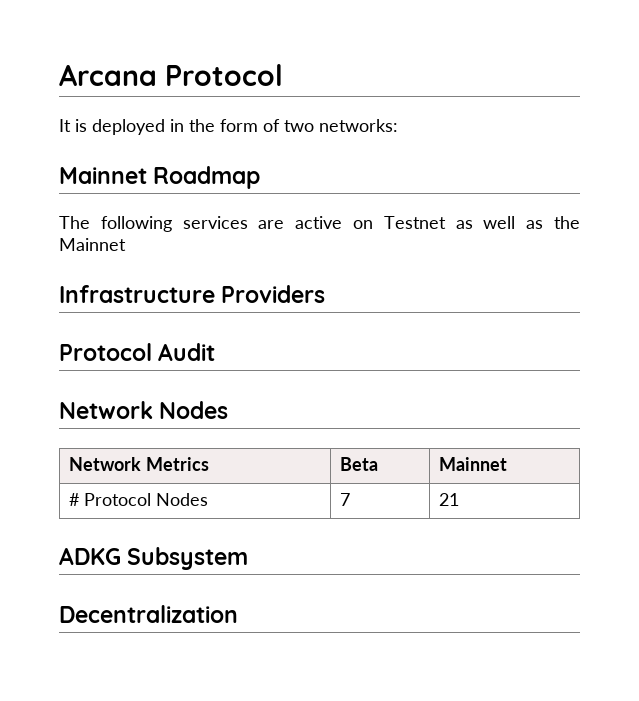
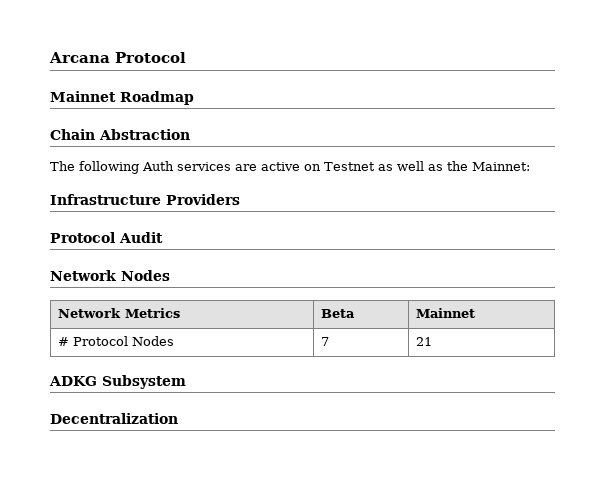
- It is deployed in the form of two networks:
+ Chain Abstraction
- The following services are active on Testnet as well as the Mainnet
+ The following Auth services are active on Testnet as well as the Mainnet:

